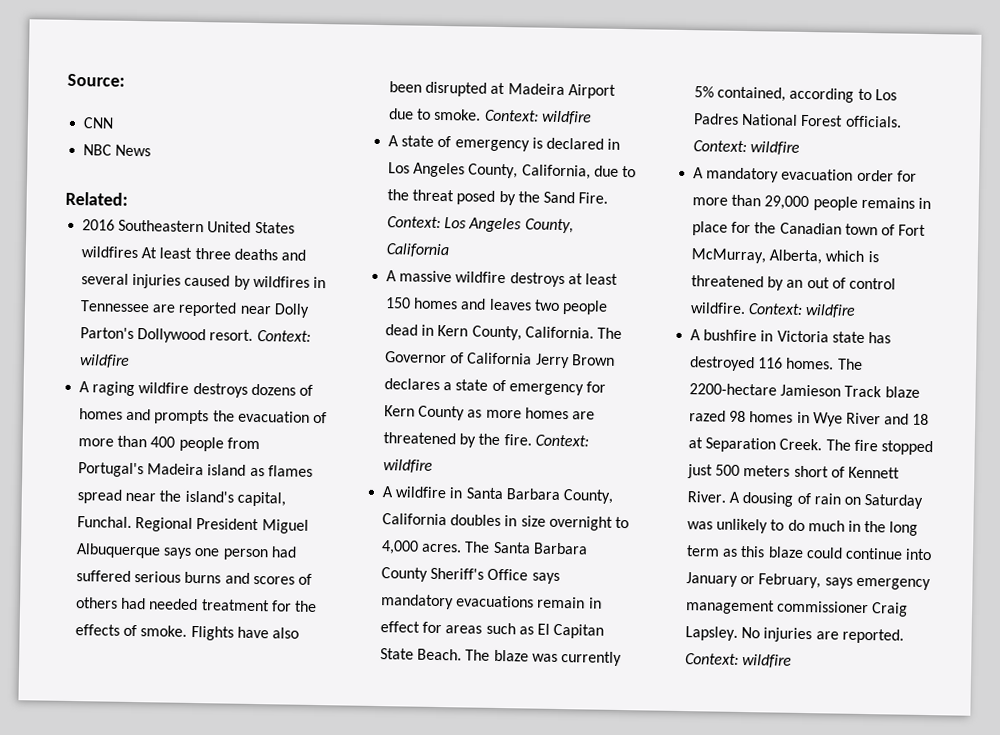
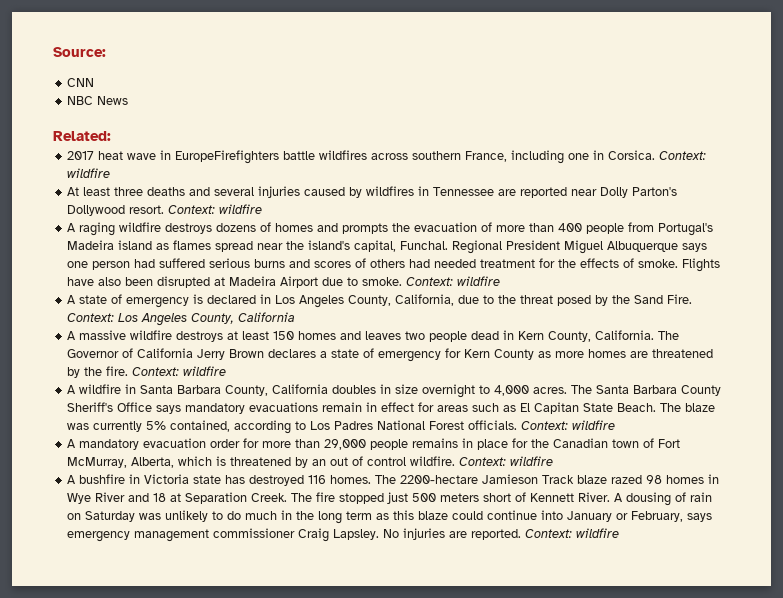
- 2016 Southeastern United States wildfires At least three deaths and several injuries caused by wildfires in Tennessee are reported near Dolly Parton's Dollywood resort.
+ 2017 heat wave in EuropeFirefighters battle wildfires across southern France, including one in Corsica. Context: wildfire
+ At least three deaths and several injuries caused by wildfires in Tennessee are reported near Dolly Parton's Dollywood resort.

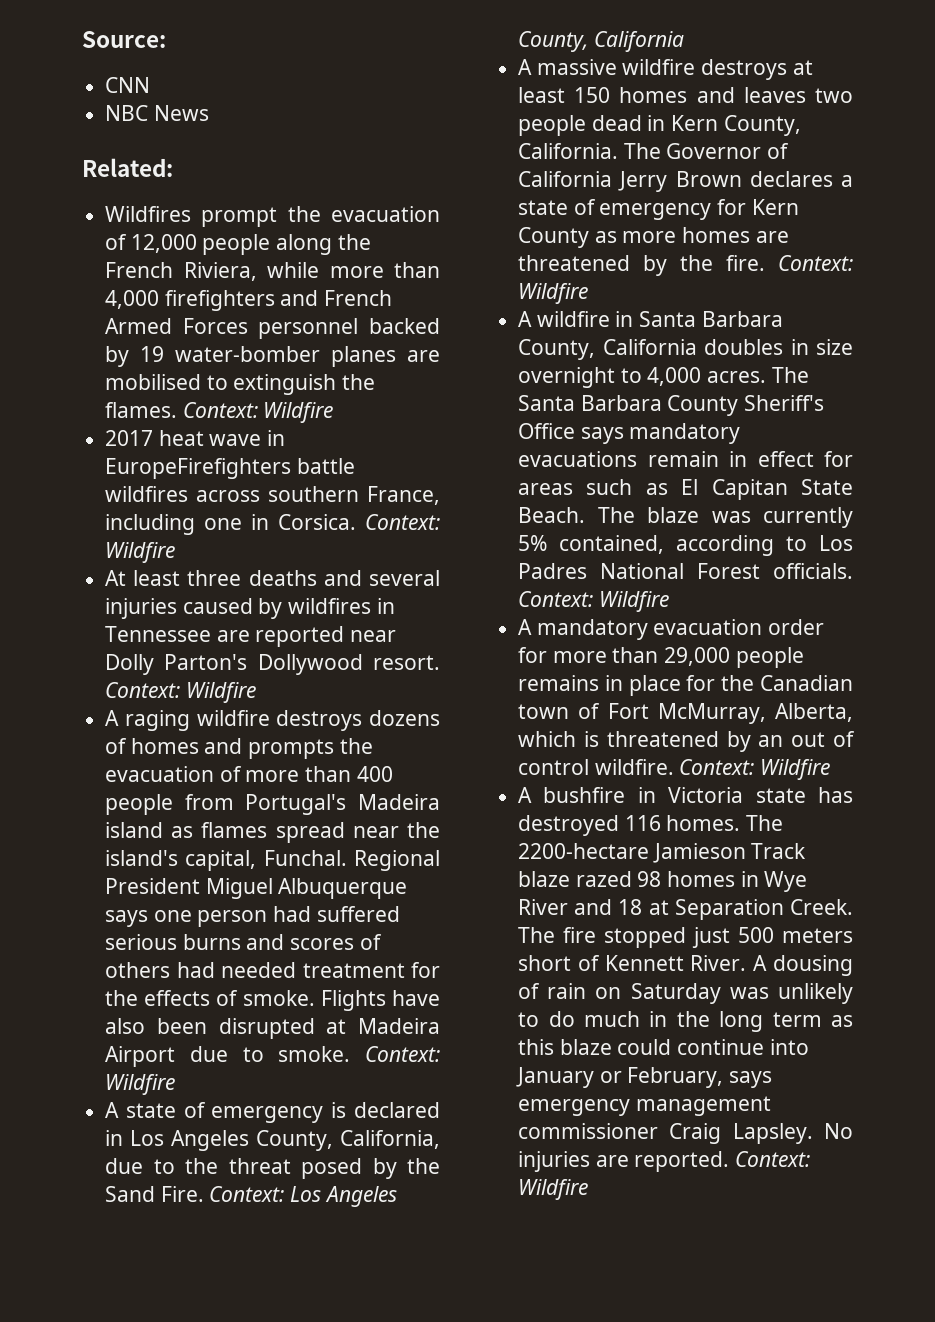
+ Wildfires prompt the evacuation of 12,000 people along the French Riviera, while more than 4,000 firefighters and French Armed Forces personnel backed by 19 water-bomber planes are mobilised to extinguish the flames. Context: Wildfire
- 2017 heat wave in EuropeFirefighters battle wildfires across southern France, including one in Corsica. Context: wildfire
+ 2017 heat wave in EuropeFirefighters battle wildfires across southern France, including one in Corsica. Context: Wildfire
- At least three deaths and several injuries caused by wildfires in Tennessee are reported near Dolly Parton's Dollywood resort. Context: wildfire
+ At least three deaths and several injuries caused by wildfires in Tennessee are reported near Dolly Parton's Dollywood resort. Context: Wildfire
- Flights have also been disrupted at Madeira Airport due to smoke. Context: wildfire
+ Flights have also been disrupted at Madeira Airport due to smoke. Context: Wildfire
- The Governor of California Jerry Brown declares a state of emergency for Kern County as more homes are threatened by the fire. Context: wildfire
+ The Governor of California Jerry Brown declares a state of emergency for Kern County as more homes are threatened by the fire. Context: Wildfire
- The blaze was currently 5% contained, according to Los Padres National Forest officials. Context: wildfire
+ The blaze was currently 5% contained, according to Los Padres National Forest officials. Context: Wildfire
- A mandatory evacuation order for more than 29,000 people remains in place for the Canadian town of Fort McMurray, Alberta, which is threatened by an out of control wildfire. Context: wildfire
+ A mandatory evacuation order for more than 29,000 people remains in place for the Canadian town of Fort McMurray, Alberta, which is threatened by an out of control wildfire. Context: Wildfire
- No injuries are reported. Context: wildfire
+ No injuries are reported. Context: Wildfire

